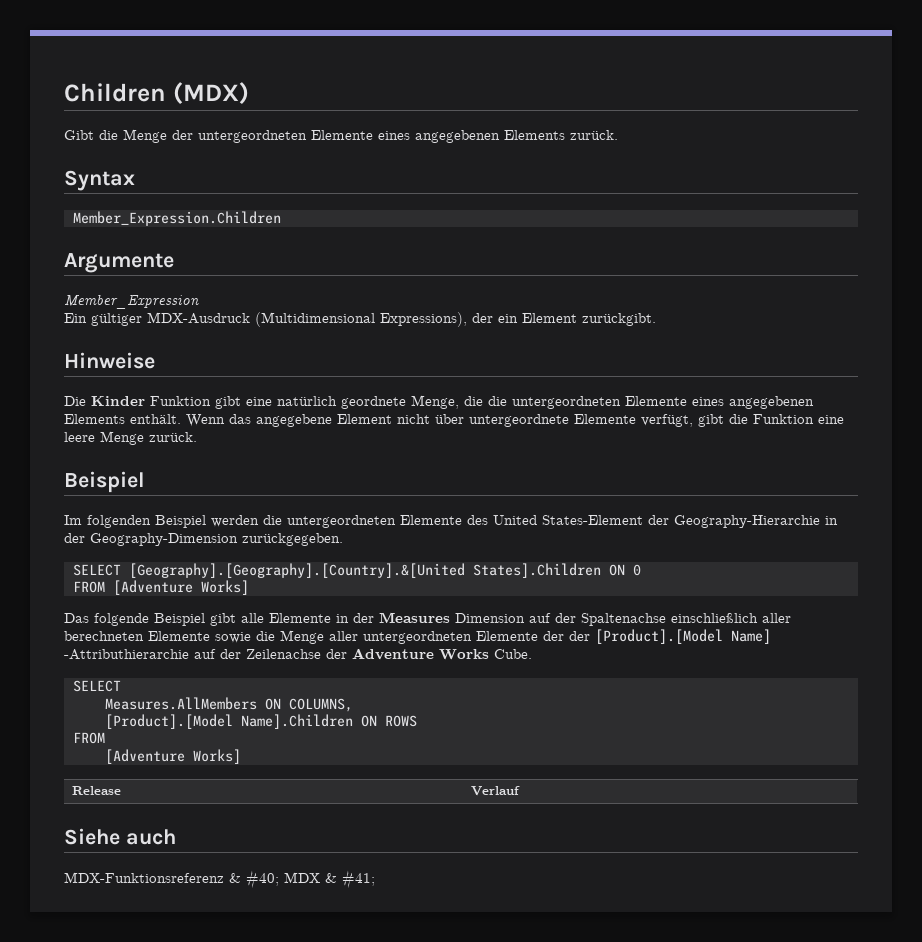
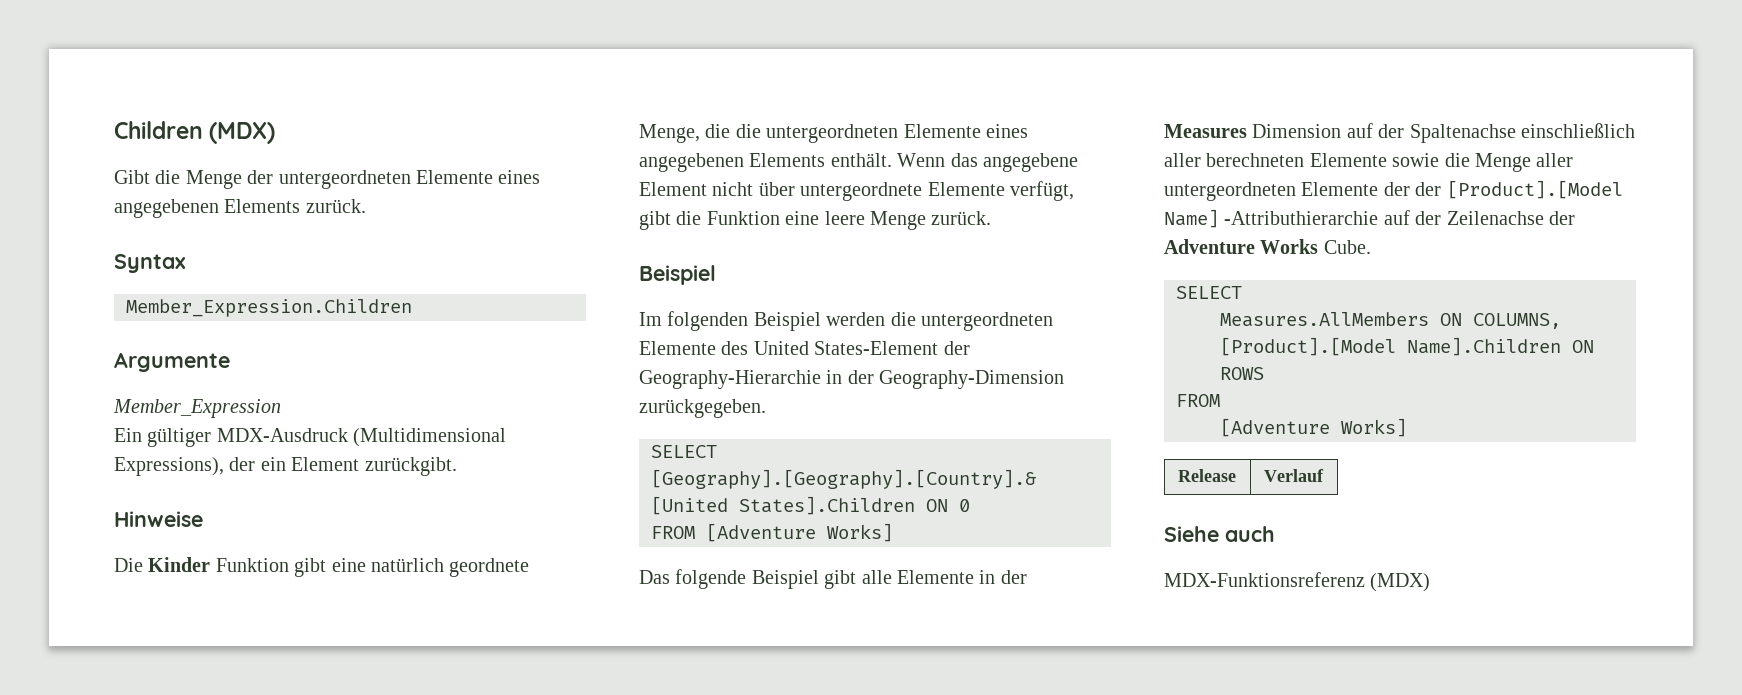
- MDX-Funktionsreferenz & #40; MDX & #41;
+ MDX-Funktionsreferenz (MDX)

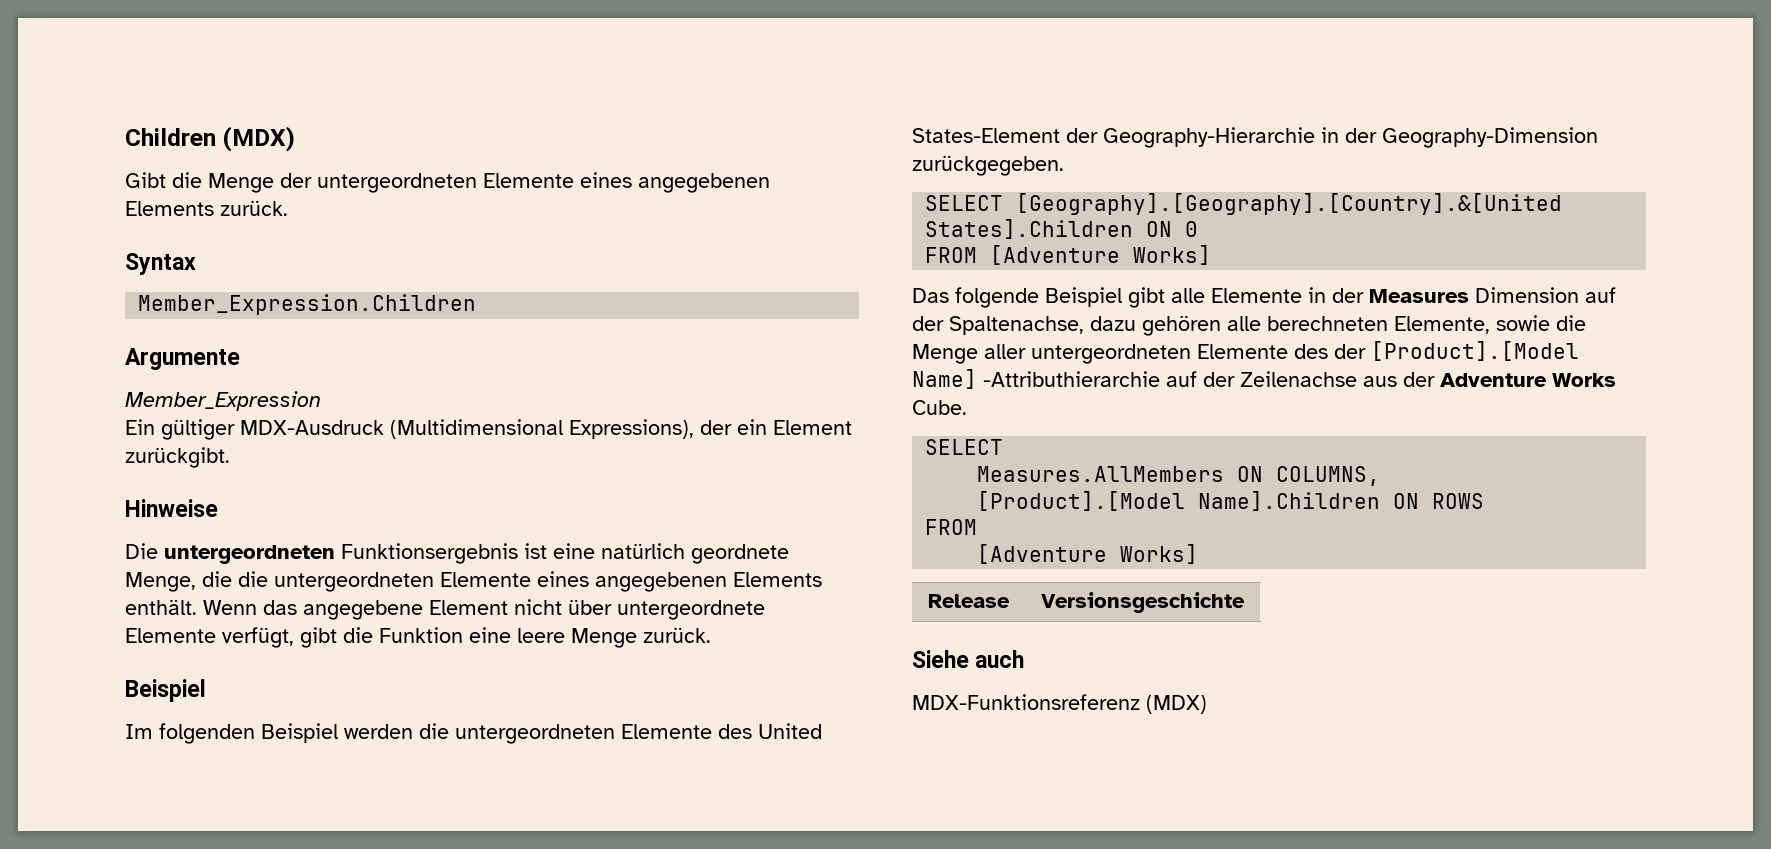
- Die Kinder Funktion gibt eine natürlich geordnete Menge, die die untergeordneten Elemente eines angegebenen Elements enthält.
+ Die untergeordneten Funktionsergebnis ist eine natürlich geordnete Menge, die die untergeordneten Elemente eines angegebenen Elements enthält.
- Das folgende Beispiel gibt alle Elemente in der Measures Dimension auf der Spaltenachse einschließlich aller berechneten Elemente sowie die Menge aller untergeordneten Elemente der der [Product].[Model Name] -Attributhierarchie auf der Zeilenachse der Adventure Works Cube.
+ Das folgende Beispiel gibt alle Elemente in der Measures Dimension auf der Spaltenachse, dazu gehören alle berechneten Elemente, sowie die Menge aller untergeordneten Elemente des der [Product].[Model Name] -Attributhierarchie auf der Zeilenachse aus der Adventure Works Cube.
- Release | Verlauf
+ Release | Versionsgeschichte

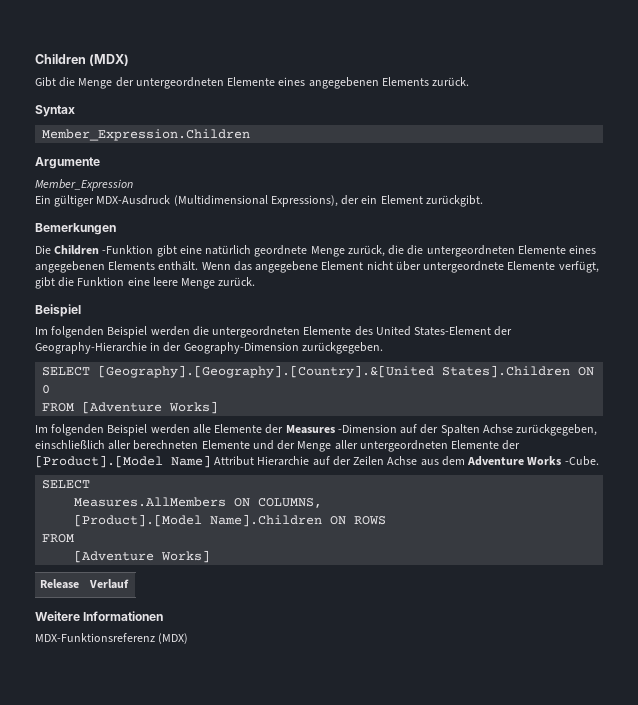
- Hinweise
+ Bemerkungen
- Die untergeordneten Funktionsergebnis ist eine natürlich geordnete Menge, die die untergeordneten Elemente eines angegebenen Elements enthält.
+ Die Children -Funktion gibt eine natürlich geordnete Menge zurück, die die untergeordneten Elemente eines angegebenen Elements enthält.
- Das folgende Beispiel gibt alle Elemente in der Measures Dimension auf der Spaltenachse, dazu gehören alle berechneten Elemente, sowie die Menge aller untergeordneten Elemente des der [Product].[Model Name] -Attributhierarchie auf der Zeilenachse aus der Adventure Works Cube.
+ Im folgenden Beispiel werden alle Elemente der Measures -Dimension auf der Spalten Achse zurückgegeben, einschließlich aller berechneten Elemente und der Menge aller untergeordneten Elemente der [Product].[Model Name] Attribut Hierarchie auf der Zeilen Achse aus dem Adventure Works -Cube.
- Release | Versionsgeschichte
- Siehe auch
+ Release | Verlauf
+ Weitere Informationen

